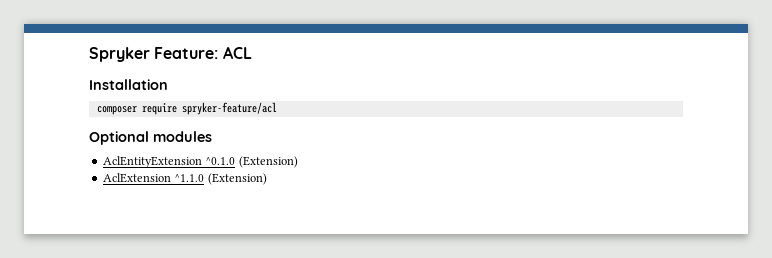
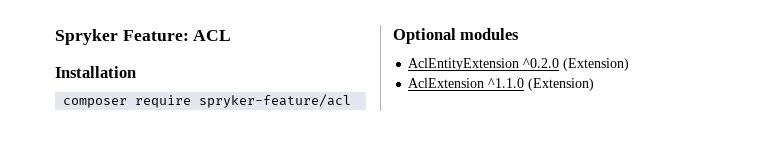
- AclEntityExtension ^0.1.0 (Extension)
+ AclEntityExtension ^0.2.0 (Extension)

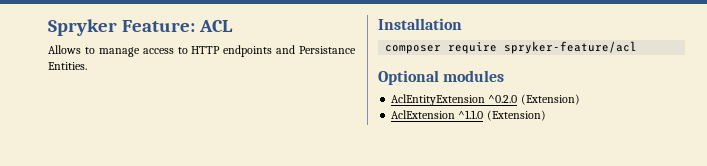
+ Allows to manage access to HTTP endpoints and Persistance Entities.

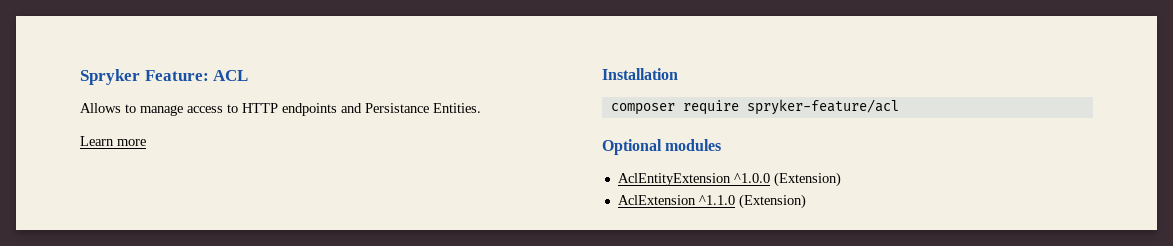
+ Learn more
- AclEntityExtension ^0.2.0 (Extension)
+ AclEntityExtension ^1.0.0 (Extension)

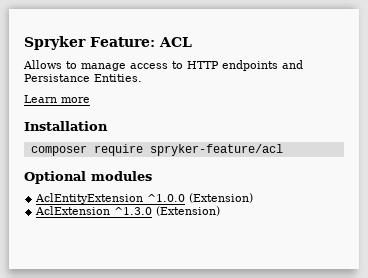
- AclExtension ^1.1.0 (Extension)
+ AclExtension ^1.3.0 (Extension)

